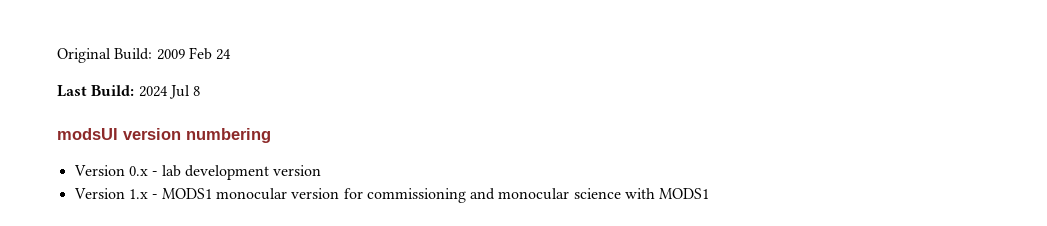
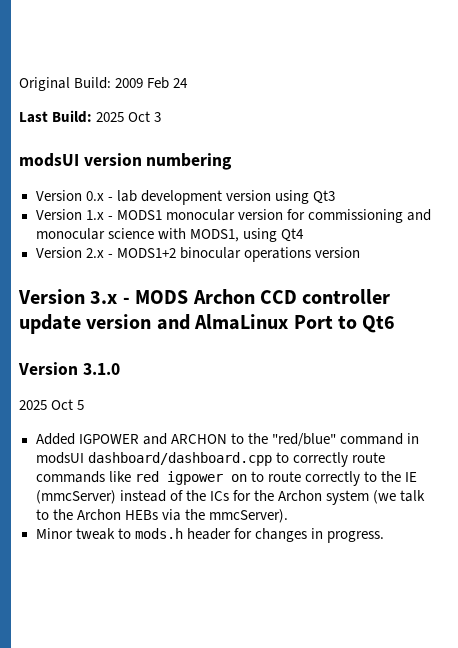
- Last Build: 2024 Jul 8
+ Last Build: 2025 Oct 3
- Version 0.x - lab development version
+ Version 0.x - lab development version using Qt3
- Version 1.x - MODS1 monocular version for commissioning and monocular science with MODS1
+ Version 1.x - MODS1 monocular version for commissioning and monocular science with MODS1, using Qt4
+ Version 2.x - MODS1+2 binocular operations version
+ Version 3.x - MODS Archon CCD controller update version and AlmaLinux Port to Qt6
+ Version 3.1.0
+ 2025 Oct 5
+ Added IGPOWER and ARCHON to the "red/blue" command in modsUI dashboard/dashboard.cpp to correctly route commands like red igpower on to route correctly to the IE (mmcServer) instead of the ICs for the Archon system (we talk to the Archon HEBs via the mmcServer).
+ Minor tweak to mods.h header for changes in progress.

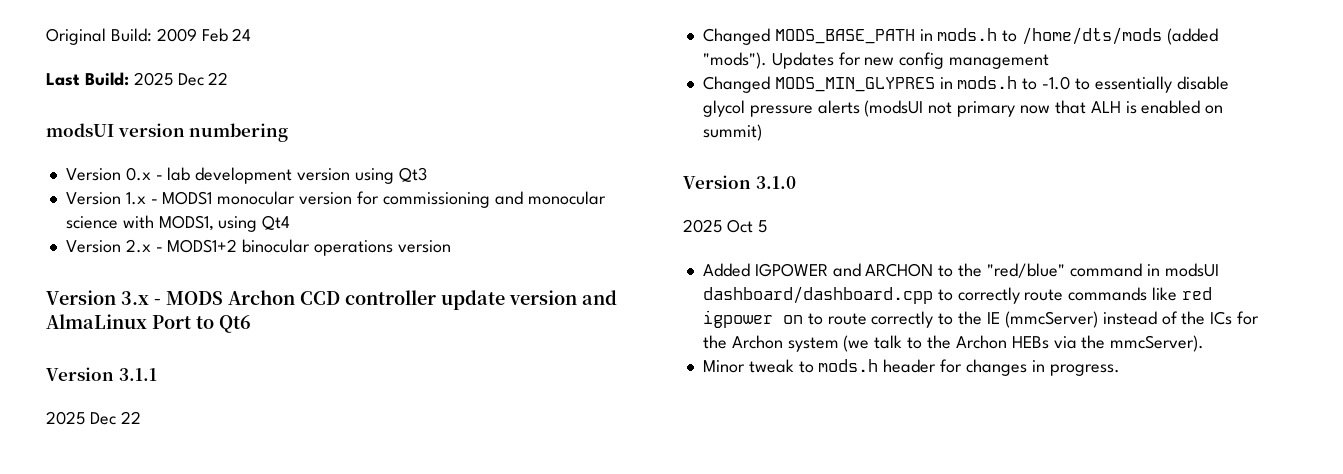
- Last Build: 2025 Oct 3
+ Last Build: 2025 Dec 22
+ Version 3.1.1
+ 2025 Dec 22
+ Changed MODS_BASE_PATH in mods.h to /home/dts/mods (added "mods"). Updates for new config management
+ Changed MODS_MIN_GLYPRES in mods.h to -1.0 to essentially disable glycol pressure alerts (modsUI not primary now that ALH is enabled on summit)

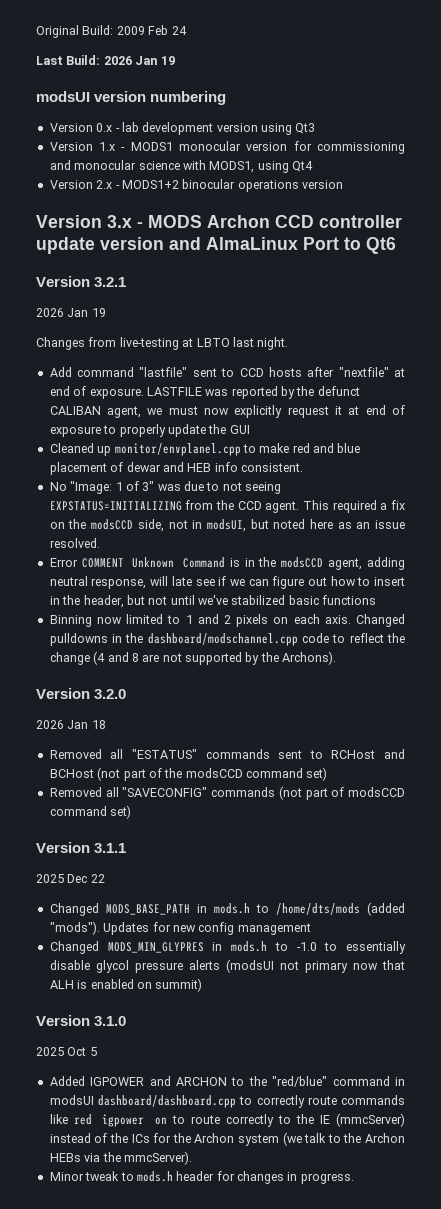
- Last Build: 2025 Dec 22
+ Last Build: 2026 Jan 19
+ Version 3.2.1
+ 2026 Jan 19
+ Changes from live-testing at LBTO last night.
+ Add command "lastfile" sent to CCD hosts after "nextfile" at end of exposure. LASTFILE was reported by the defunct CALIBAN agent, we must now explicitly request it at end of exposure to properly update the GUI
+ Cleaned up monitor/envplanel.cpp to make red and blue placement of dewar and HEB info consistent.
+ No "Image: 1 of 3" was due to not seeing EXPSTATUS=INITIALIZING from the CCD agent. This required a fix on the modsCCD side, not in modsUI, but noted here as an issue resolved.
+ Error COMMENT Unknown Command is in the modsCCD agent, adding neutral response, will late see if we can figure out how to insert in the header, but not until we've stabilized basic functions
+ Binning now limited to 1 and 2 pixels on each axis. Changed pulldowns in the dashboard/modschannel.cpp code to reflect the change (4 and 8 are not supported by the Archons).
+ Version 3.2.0
+ 2026 Jan 18
+ Removed all "ESTATUS" commands sent to RCHost and BCHost (not part of the modsCCD command set)
+ Removed all "SAVECONFIG" commands (not part of modsCCD command set)

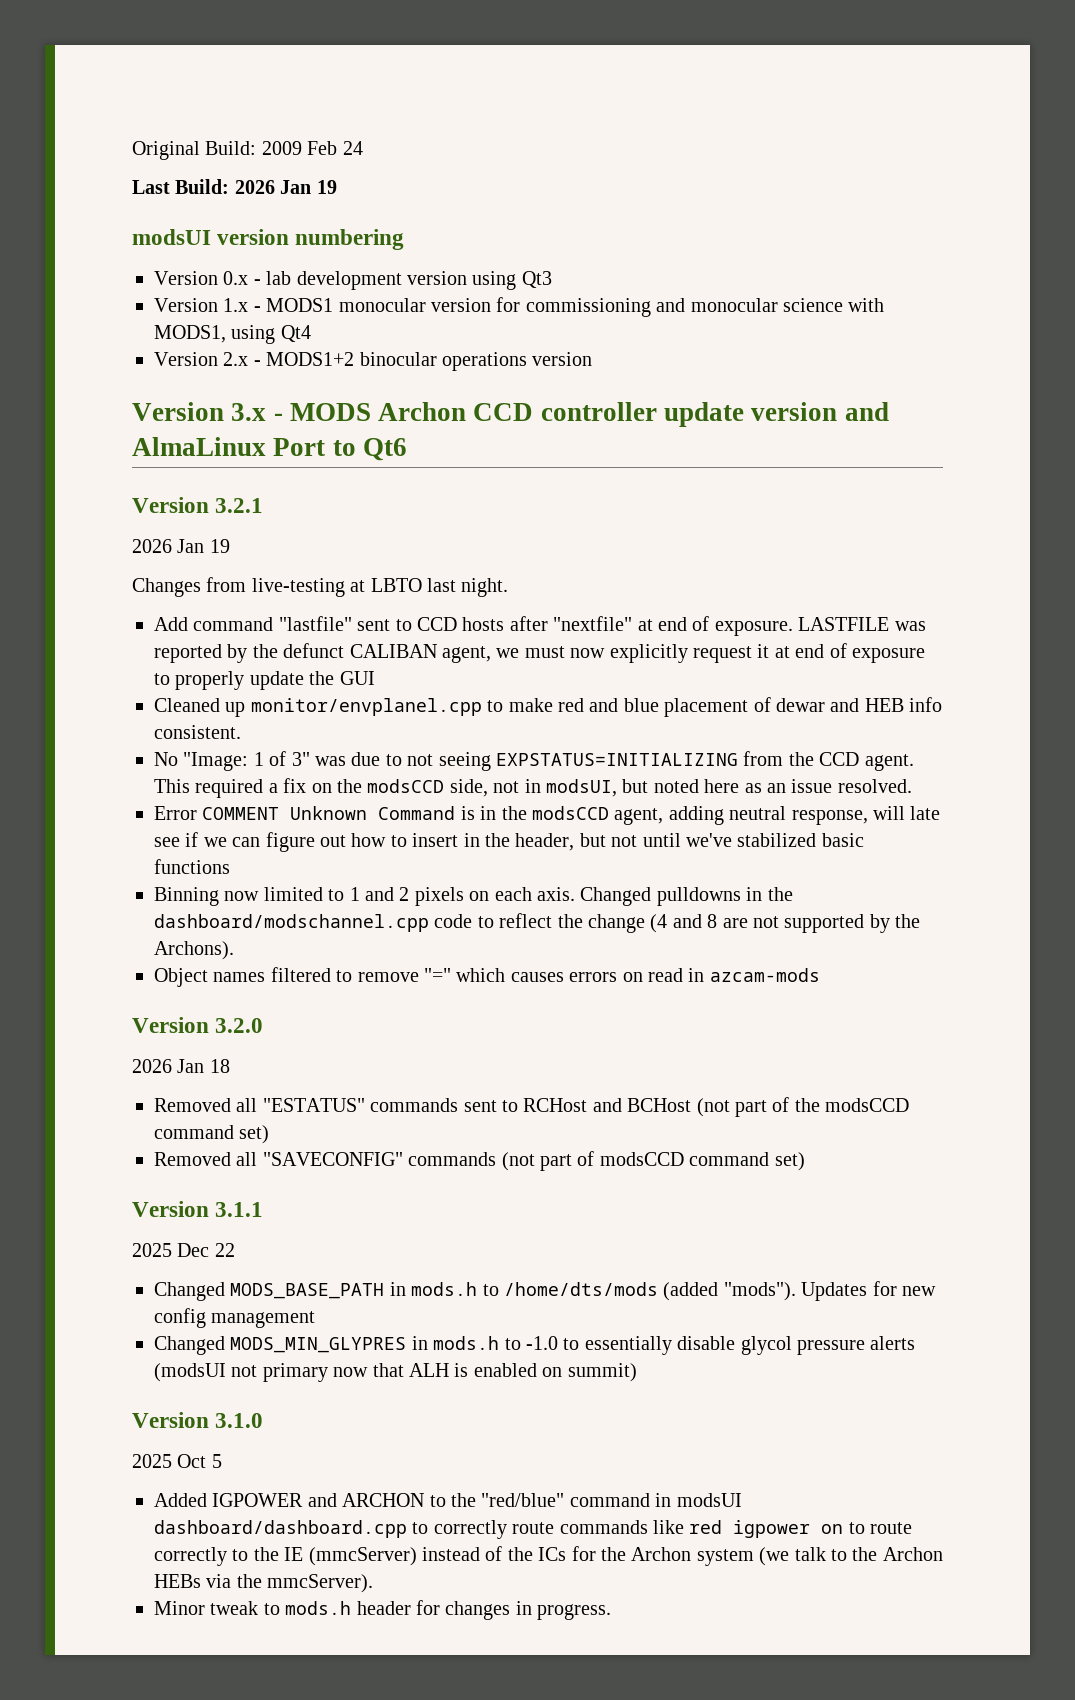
+ Object names filtered to remove "=" which causes errors on read in azcam-mods

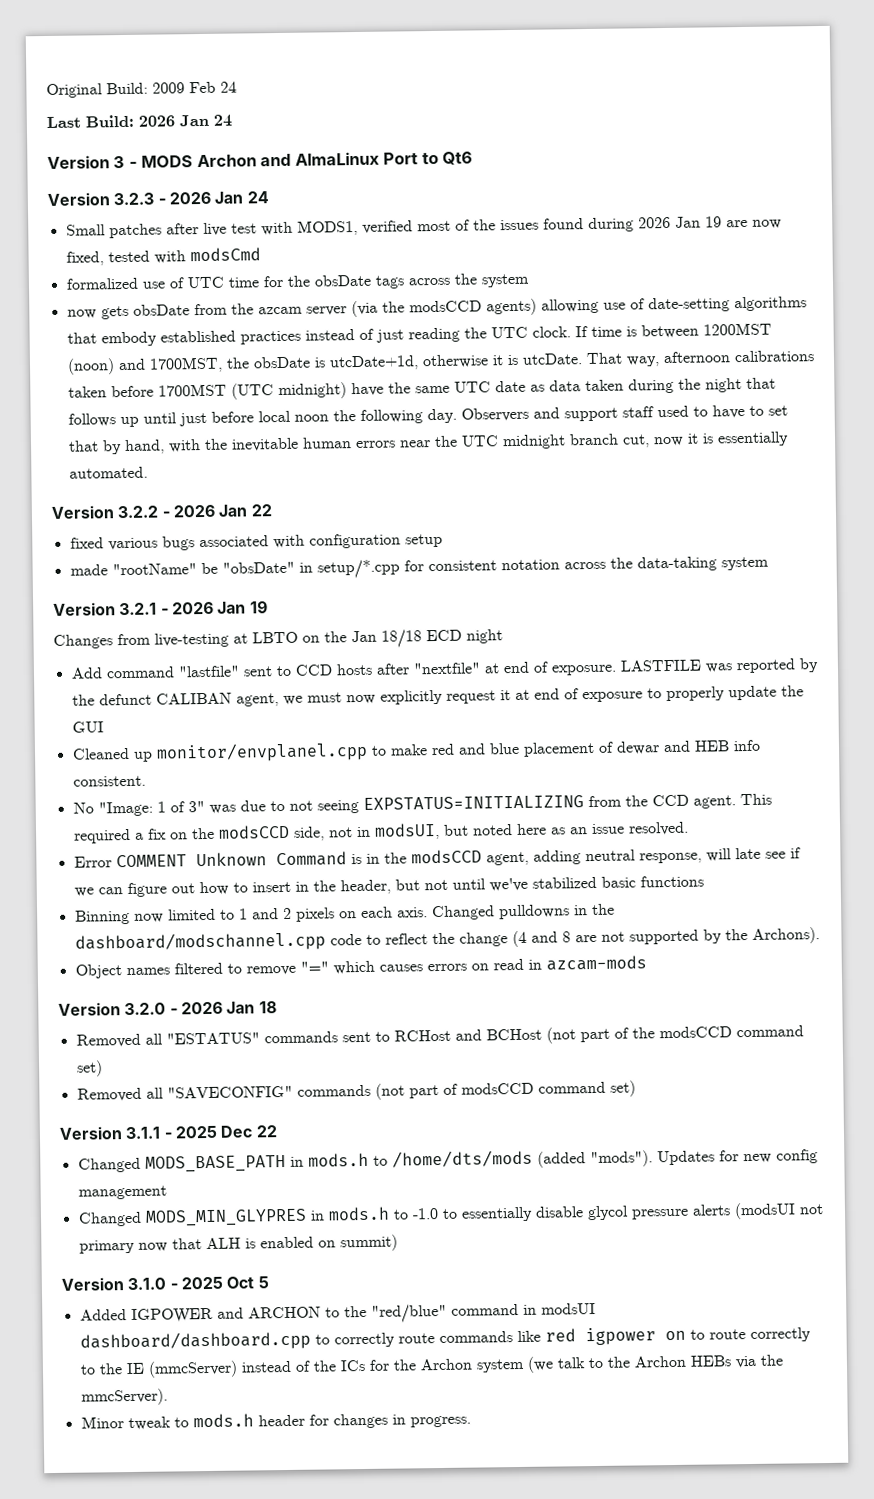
- Last Build: 2026 Jan 19
- modsUI version numbering
- Version 0.x - lab development version using Qt3
- Version 1.x - MODS1 monocular version for commissioning and monocular science with MODS1, using Qt4
- Version 2.x - MODS1+2 binocular operations version
- Version 3.x - MODS Archon CCD controller update version and AlmaLinux Port to Qt6
+ Last Build: 2026 Jan 24
+ Version 3 - MODS Archon and AlmaLinux Port to Qt6
+ Version 3.2.3 - 2026 Jan 24
+ Small patches after live test with MODS1, verified most of the issues found during 2026 Jan 19 are now fixed, tested with modsCmd
+ formalized use of UTC time for the obsDate tags across the system
+ now gets obsDate from the azcam server (via the modsCCD agents) allowing use of date-setting algorithms that embody established practices instead of just reading the UTC clock. If time is between 1200MST (noon) and 1700MST, the obsDate is utcDate+1d, otherwise it is utcDate. That way, afternoon calibrations taken before 1700MST (UTC midnight) have the same UTC date as data taken during the night that follows up until just before local noon the following day. Observers and support staff used to have to set that by hand, with the inevitable human errors near the UTC midnight branch cut, now it is essentially automated.
+ Version 3.2.2 - 2026 Jan 22
+ fixed various bugs associated with configuration setup
+ made "rootName" be "obsDate" in setup/*.cpp for consistent notation across the data-taking system
- Version 3.2.1
- 2026 Jan 19
+ Version 3.2.1 - 2026 Jan 19
- Changes from live-testing at LBTO last night.
+ Changes from live-testing at LBTO on the Jan 18/18 ECD night
- Version 3.2.0
- 2026 Jan 18
+ Version 3.2.0 - 2026 Jan 18
- Version 3.1.1
- 2025 Dec 22
+ Version 3.1.1 - 2025 Dec 22
- Version 3.1.0
- 2025 Oct 5
+ Version 3.1.0 - 2025 Oct 5

